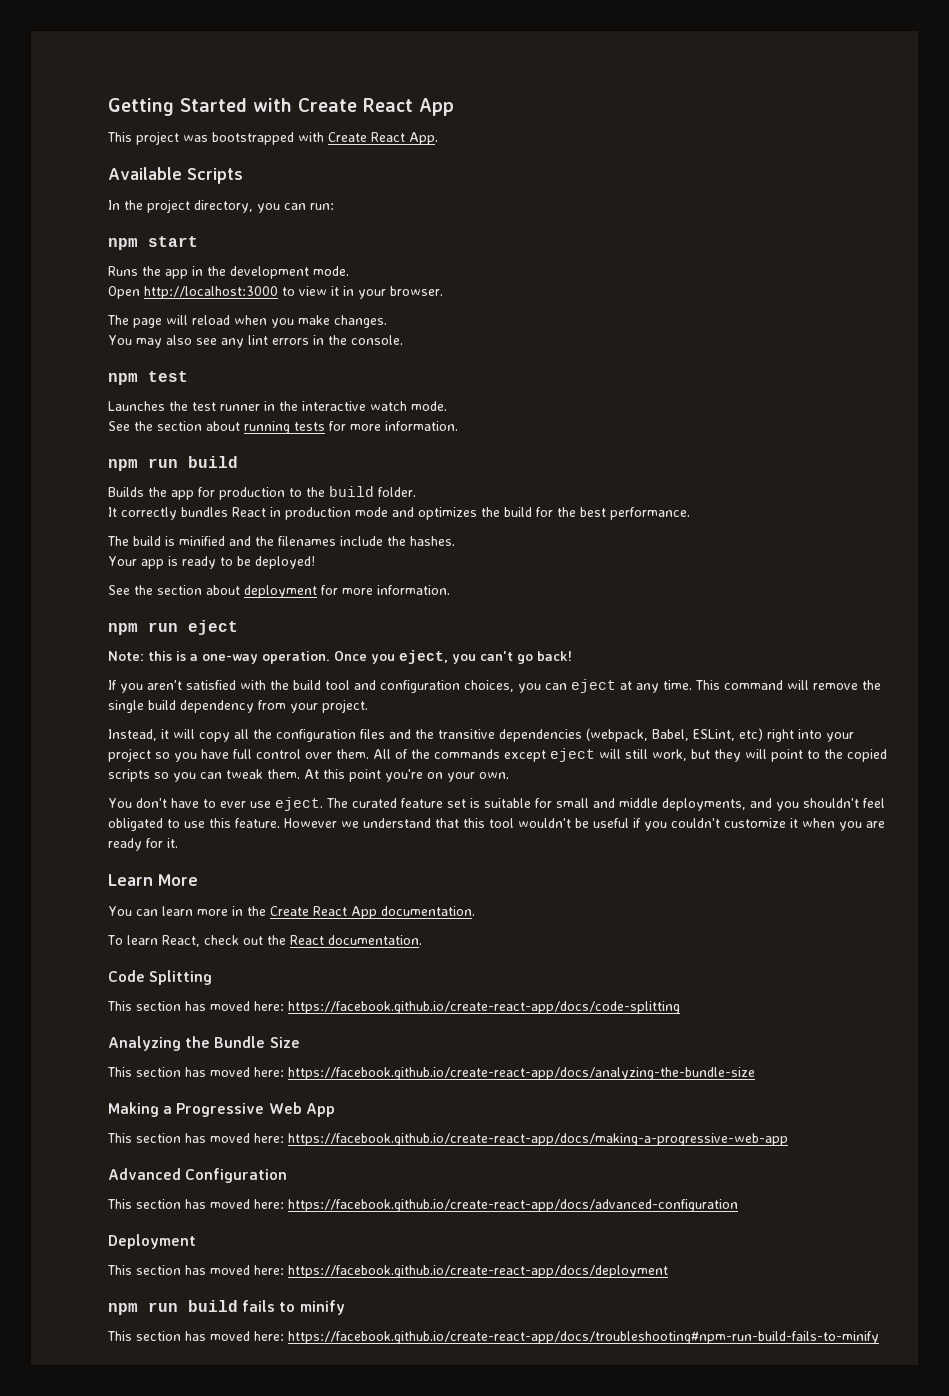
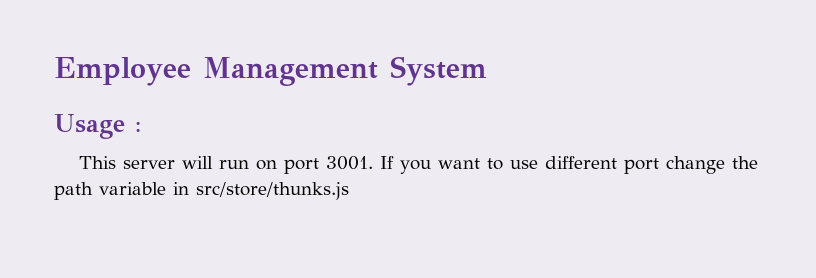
- Getting Started with Create React App
- This project was bootstrapped with Create React App.
- Available Scripts
- In the project directory, you can run:
- npm start
- Runs the app in the development mode.
- Open http://localhost:3000 to view it in your browser.
- The page will reload when you make changes.
- You may also see any lint errors in the console.
- npm test
- Launches the test runner in the interactive watch mode.
- See the section about running tests for more information.
- npm run build
- Builds the app for production to the build folder.
- It correctly bundles React in production mode and optimizes the build for the best performance.
- The build is minified and the filenames include the hashes.
- Your app is ready to be deployed!
- See the section about deployment for more information.
- npm run eject
- Note: this is a one-way operation. Once you eject, you can't go back!
- If you aren't satisfied with the build tool and configuration choices, you can eject at any time. This command will remove the single build dependency from your project.
- Instead, it will copy all the configuration files and the transitive dependencies (webpack, Babel, ESLint, etc) right into your project so you have full control over them. All of the commands except eject will still work, but they will point to the copied scripts so you can tweak them. At this point you're on your own.
- You don't have to ever use eject. The curated feature set is suitable for small and middle deployments, and you shouldn't feel obligated to use this feature. However we understand that this tool wouldn't be useful if you couldn't customize it when you are ready for it.
- Learn More
- You can learn more in the Create React App documentation.
- To learn React, check out the React documentation.
- Code Splitting
- This section has moved here: https://facebook.github.io/create-react-app/docs/code-splitting
- Analyzing the Bundle Size
- This section has moved here: https://facebook.github.io/create-react-app/docs/analyzing-the-bundle-size
- Making a Progressive Web App
- This section has moved here: https://facebook.github.io/create-react-app/docs/making-a-progressive-web-app
- Advanced Configuration
- This section has moved here: https://facebook.github.io/create-react-app/docs/advanced-configuration
- Deployment
- This section has moved here: https://facebook.github.io/create-react-app/docs/deployment
- npm run build fails to minify
- This section has moved here: https://facebook.github.io/create-react-app/docs/troubleshooting#npm-run-build-fails-to-minify
+ Employee Management System
+ Usage :
+ This server will run on port 3001. If you want to use different port change the path variable in src/store/thunks.js

